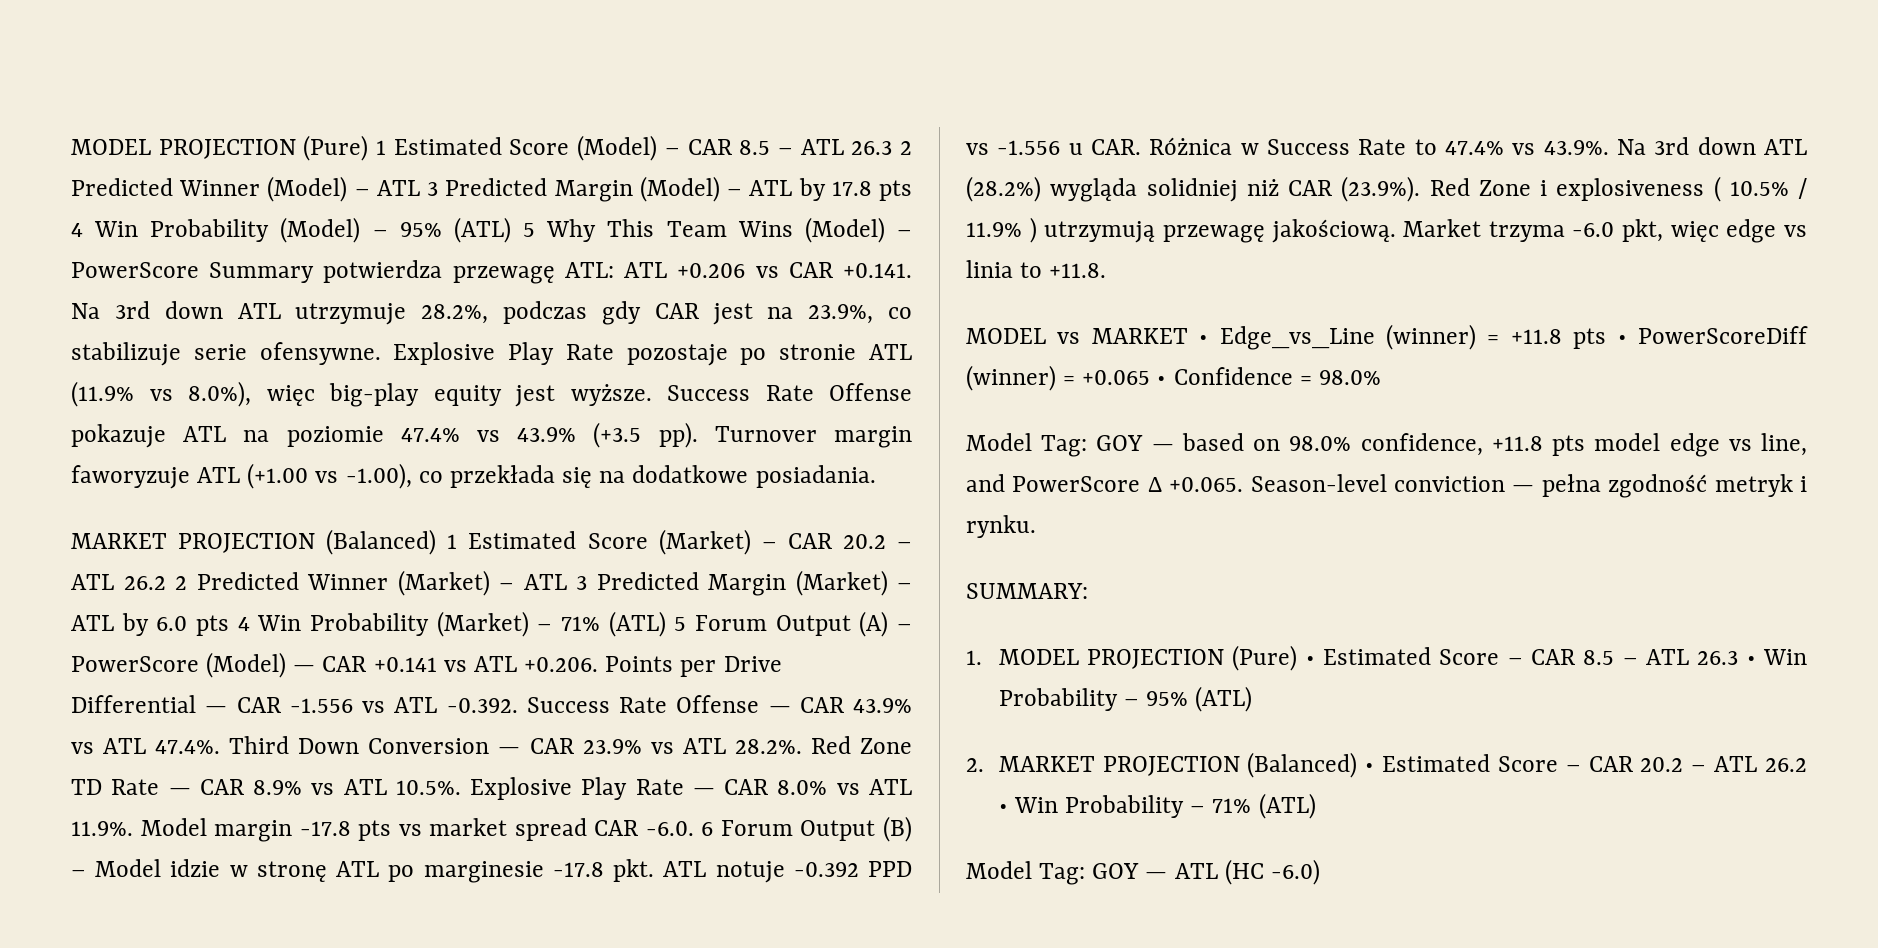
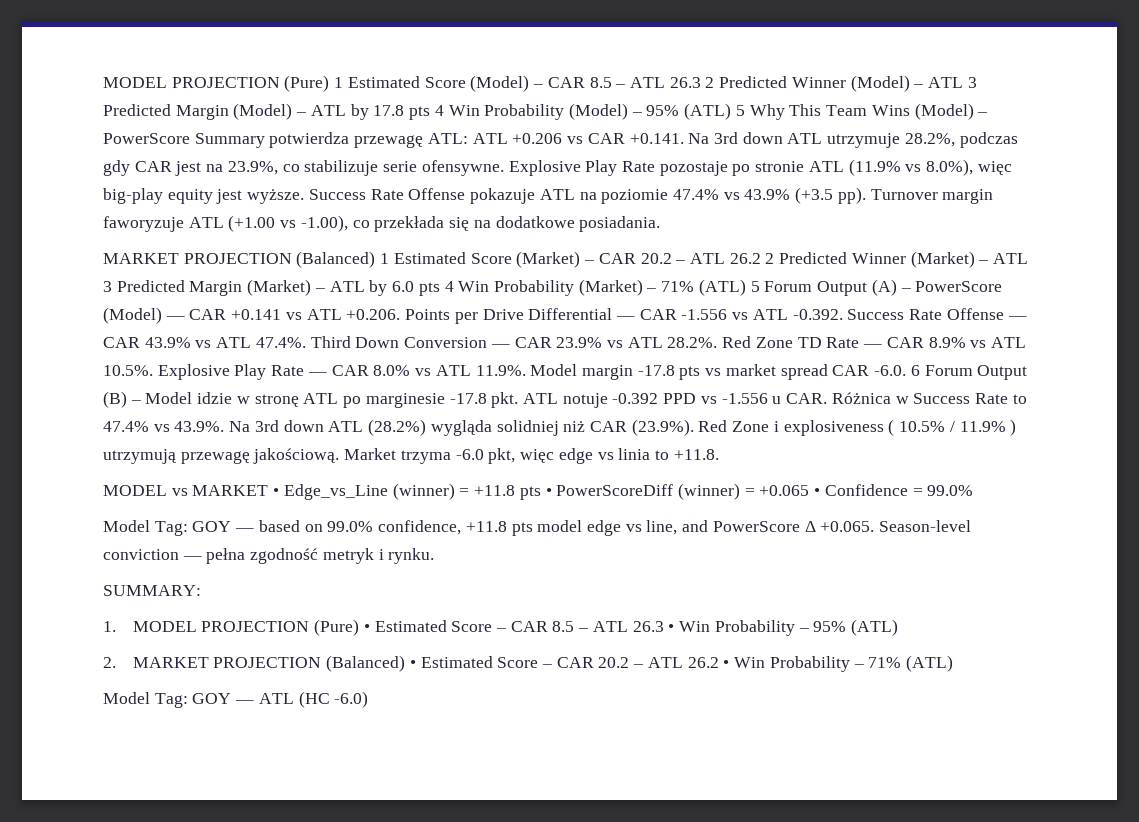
- MODEL vs MARKET • Edge_vs_Line (winner) = +11.8 pts • PowerScoreDiff (winner) = +0.065 • Confidence = 98.0%
+ MODEL vs MARKET • Edge_vs_Line (winner) = +11.8 pts • PowerScoreDiff (winner) = +0.065 • Confidence = 99.0%
- Model Tag: GOY — based on 98.0% confidence, +11.8 pts model edge vs line, and PowerScore Δ +0.065. Season-level conviction — pełna zgodność metryk i rynku.
+ Model Tag: GOY — based on 99.0% confidence, +11.8 pts model edge vs line, and PowerScore Δ +0.065. Season-level conviction — pełna zgodność metryk i rynku.

